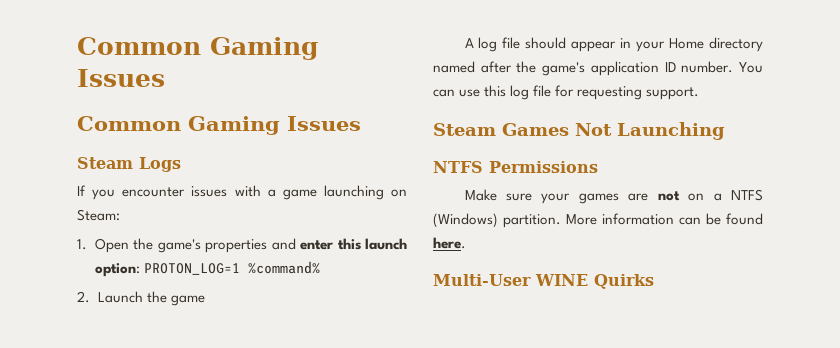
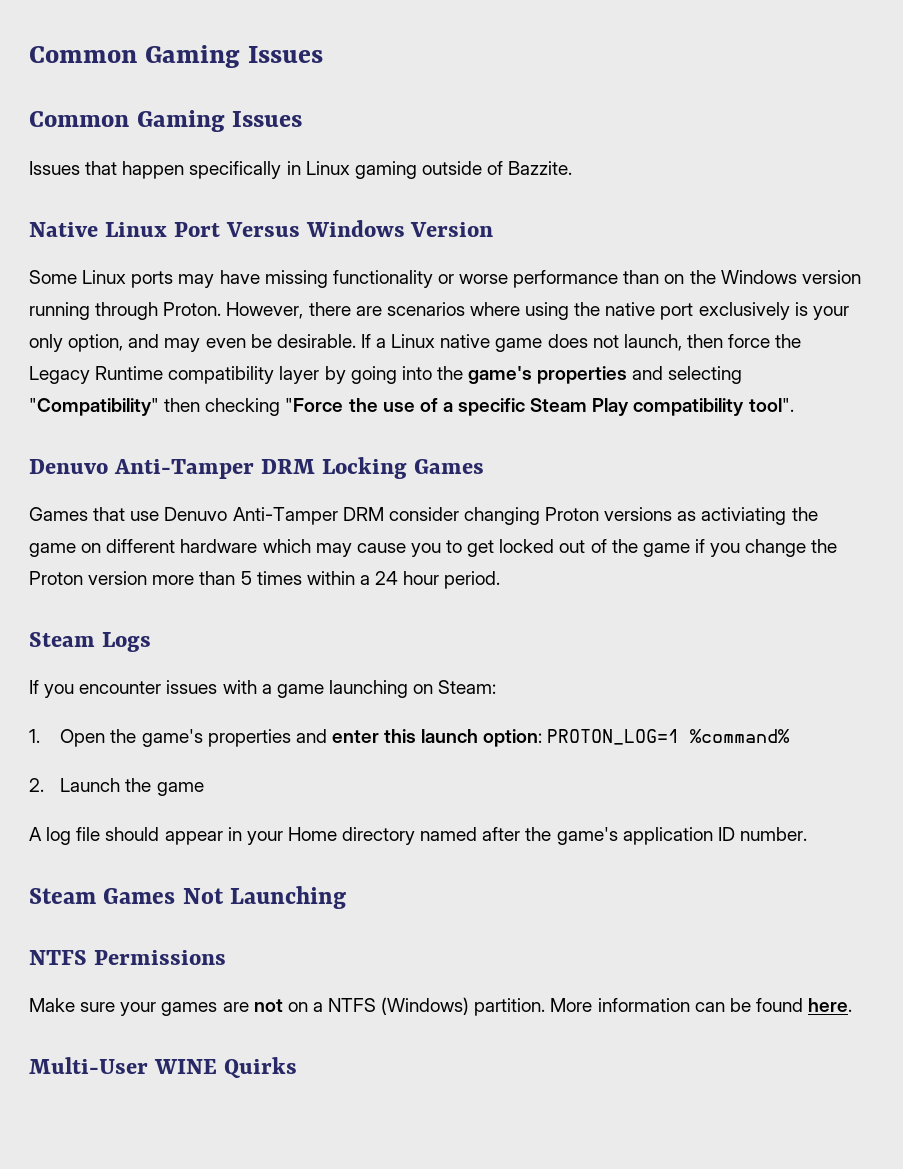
+ Issues that happen specifically in Linux gaming outside of Bazzite.
+ Native Linux Port Versus Windows Version
+ Some Linux ports may have missing functionality or worse performance than on the Windows version running through Proton. However, there are scenarios where using the native port exclusively is your only option, and may even be desirable. If a Linux native game does not launch, then force the Legacy Runtime compatibility layer by going into the game's properties and selecting "Compatibility" then checking "Force the use of a specific Steam Play compatibility tool".
+ Denuvo Anti-Tamper DRM Locking Games
+ Games that use Denuvo Anti-Tamper DRM consider changing Proton versions as activiating the game on different hardware which may cause you to get locked out of the game if you change the Proton version more than 5 times within a 24 hour period.
- You can use this log file for requesting support.

